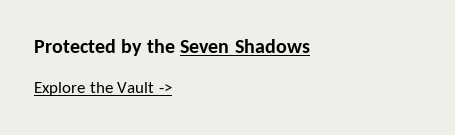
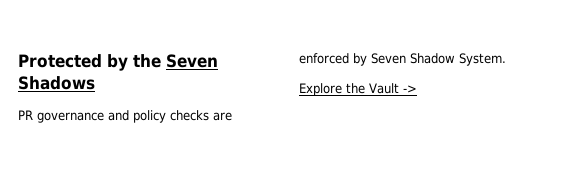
+ PR governance and policy checks are enforced by Seven Shadow System.

